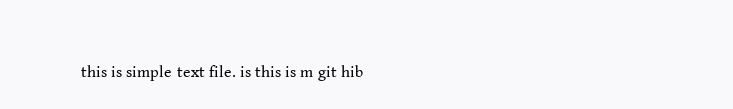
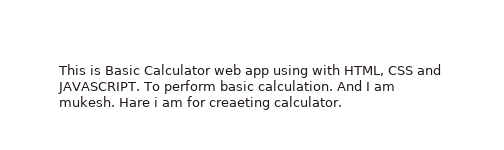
- this is simple text file. is this is m git hib
+ This is Basic Calculator web app using with HTML, CSS and JAVASCRIPT. To perform basic calculation. And I am mukesh. Hare i am for creaeting calculator.

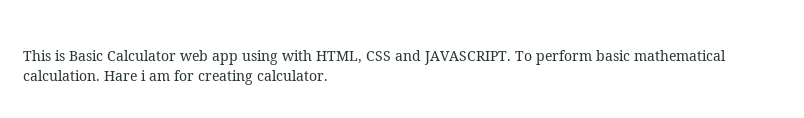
- To perform basic calculation. And I am mukesh.
+ To perform basic mathematical calculation.
- Hare i am for creaeting calculator.
+ Hare i am for creating calculator.

